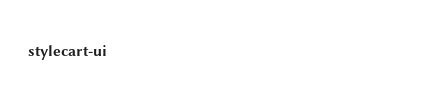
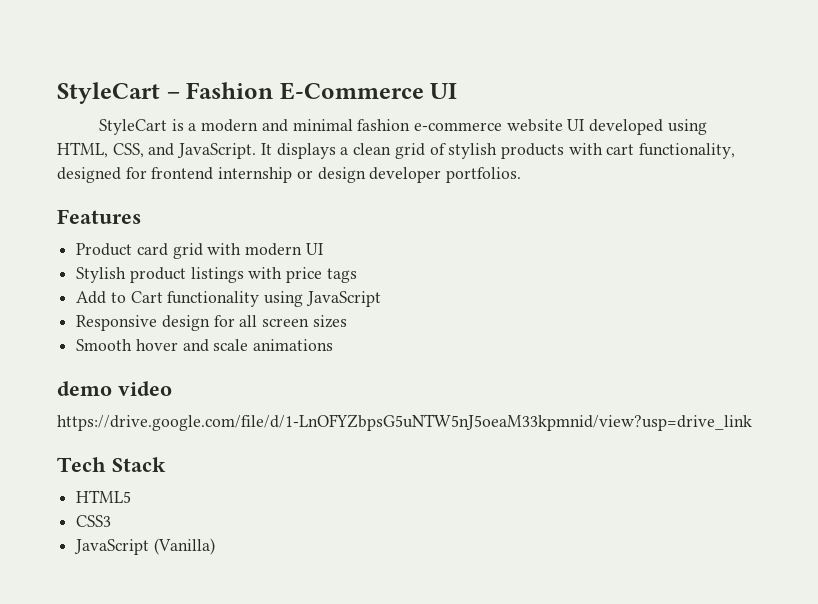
- stylecart-ui
+ StyleCart – Fashion E-Commerce UI
+ StyleCart is a modern and minimal fashion e-commerce website UI developed using HTML, CSS, and JavaScript. It displays a clean grid of stylish products with cart functionality, designed for frontend internship or design developer portfolios.
+ Features
+ Product card grid with modern UI
+ Stylish product listings with price tags
+ Add to Cart functionality using JavaScript
+ Responsive design for all screen sizes
+ Smooth hover and scale animations
+ demo video
+ https://drive.google.com/file/d/1-LnOFYZbpsG5uNTW5nJ5oeaM33kpmnid/view?usp=drive_link
+ Tech Stack
+ HTML5
+ CSS3
+ JavaScript (Vanilla)

